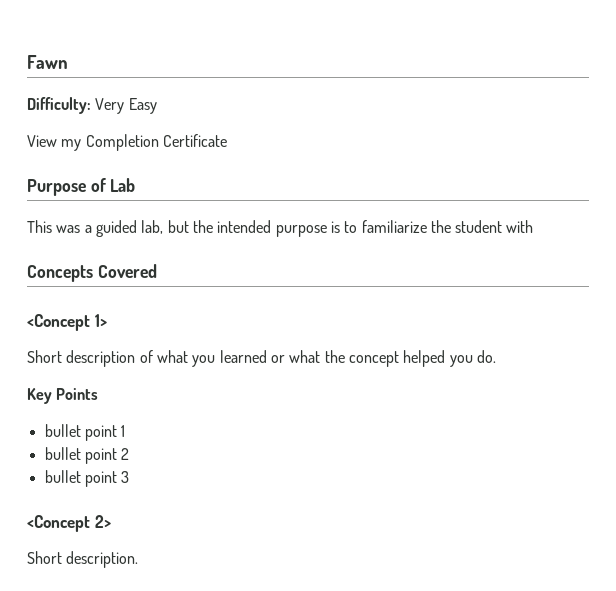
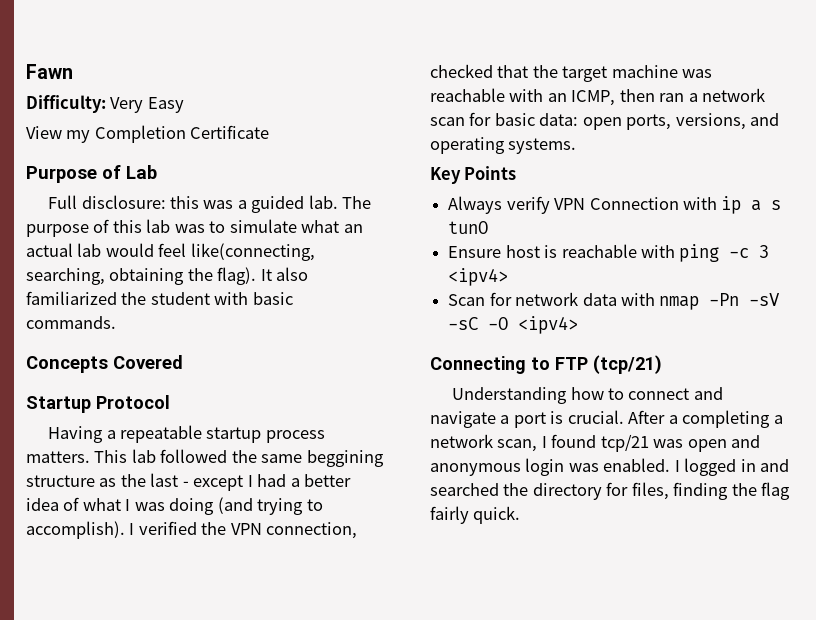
- This was a guided lab, but the intended purpose is to familiarize the student with
+ Full disclosure: this was a guided lab. The purpose of this lab was to simulate what an actual lab would feel like(connecting, searching, obtaining the flag). It also familiarized the student with basic commands.
- <Concept 1>
- Short description of what you learned or what the concept helped you do.
+ Startup Protocol
+ Having a repeatable startup process matters. This lab followed the same beggining structure as the last - except I had a better idea of what I was doing (and trying to accomplish). I verified the VPN connection, checked that the target machine was reachable with an ICMP, then ran a network scan for basic data: open ports, versions, and operating systems.
  Key Points
- bullet point 1
- bullet point 2
- bullet point 3
- <Concept 2>
- Short description.
+ Always verify VPN Connection with ip a s tunO
+ Ensure host is reachable with ping -c 3 <ipv4>
+ Scan for network data with nmap -Pn -sV -sC -O <ipv4>
+ Connecting to FTP (tcp/21)
+ Understanding how to connect and navigate a port is crucial. After a completing a network scan, I found tcp/21 was open and anonymous login was enabled. I logged in and searched the directory for files, finding the flag fairly quick.

